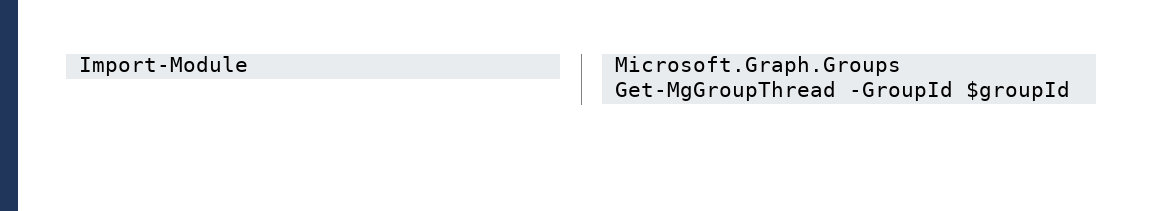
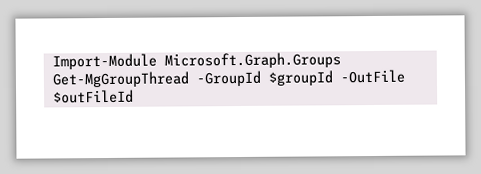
- Get-MgGroupThread -GroupId $groupId
+ Get-MgGroupThread -GroupId $groupId -OutFile $outFileId

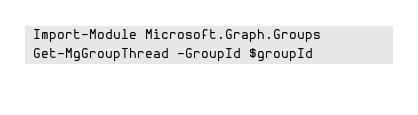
- Get-MgGroupThread -GroupId $groupId -OutFile $outFileId
+ Get-MgGroupThread -GroupId $groupId

